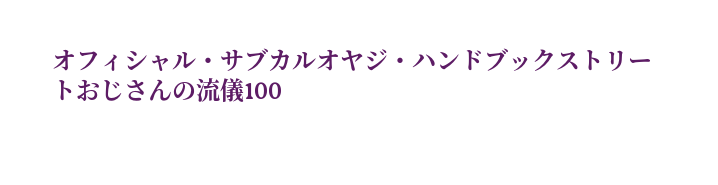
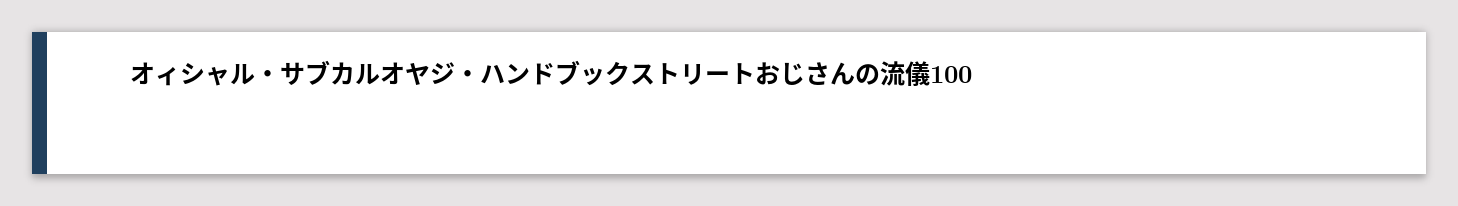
- オフィシャル・サブカルオヤジ・ハンドブックストリートおじさんの流儀100
+ オィシャル・サブカルオヤジ・ハンドブックストリートおじさんの流儀100

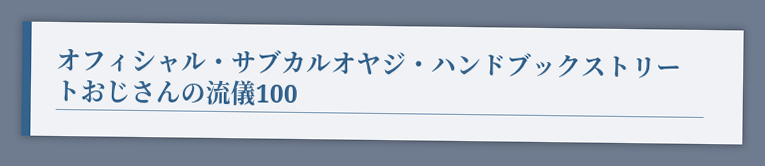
- オィシャル・サブカルオヤジ・ハンドブックストリートおじさんの流儀100
+ オフィシャル・サブカルオヤジ・ハンドブックストリートおじさんの流儀100

